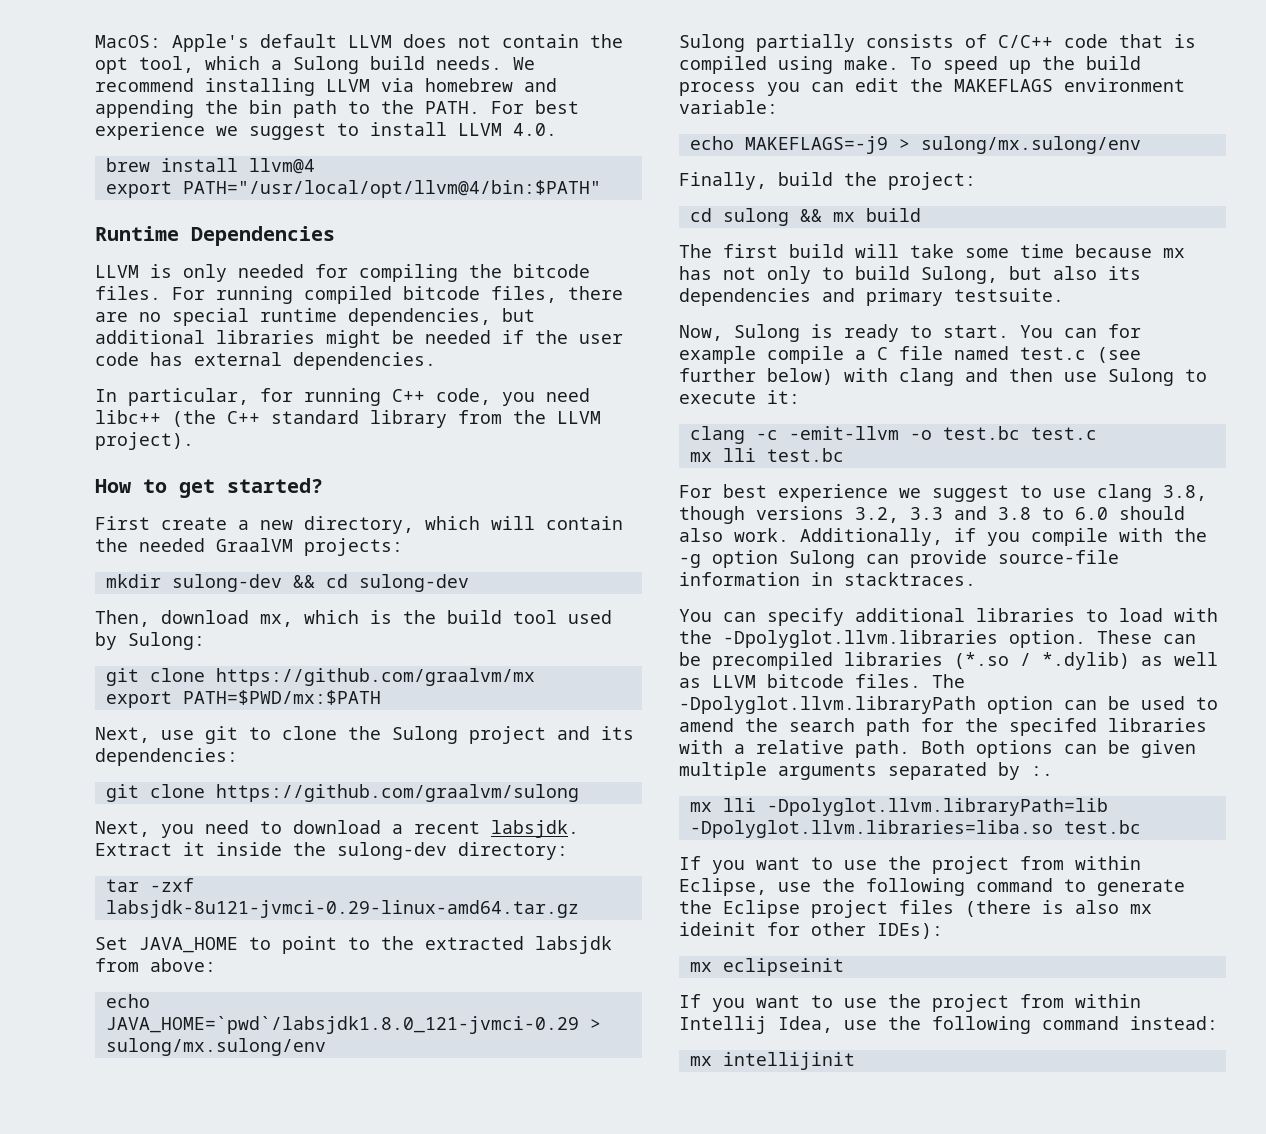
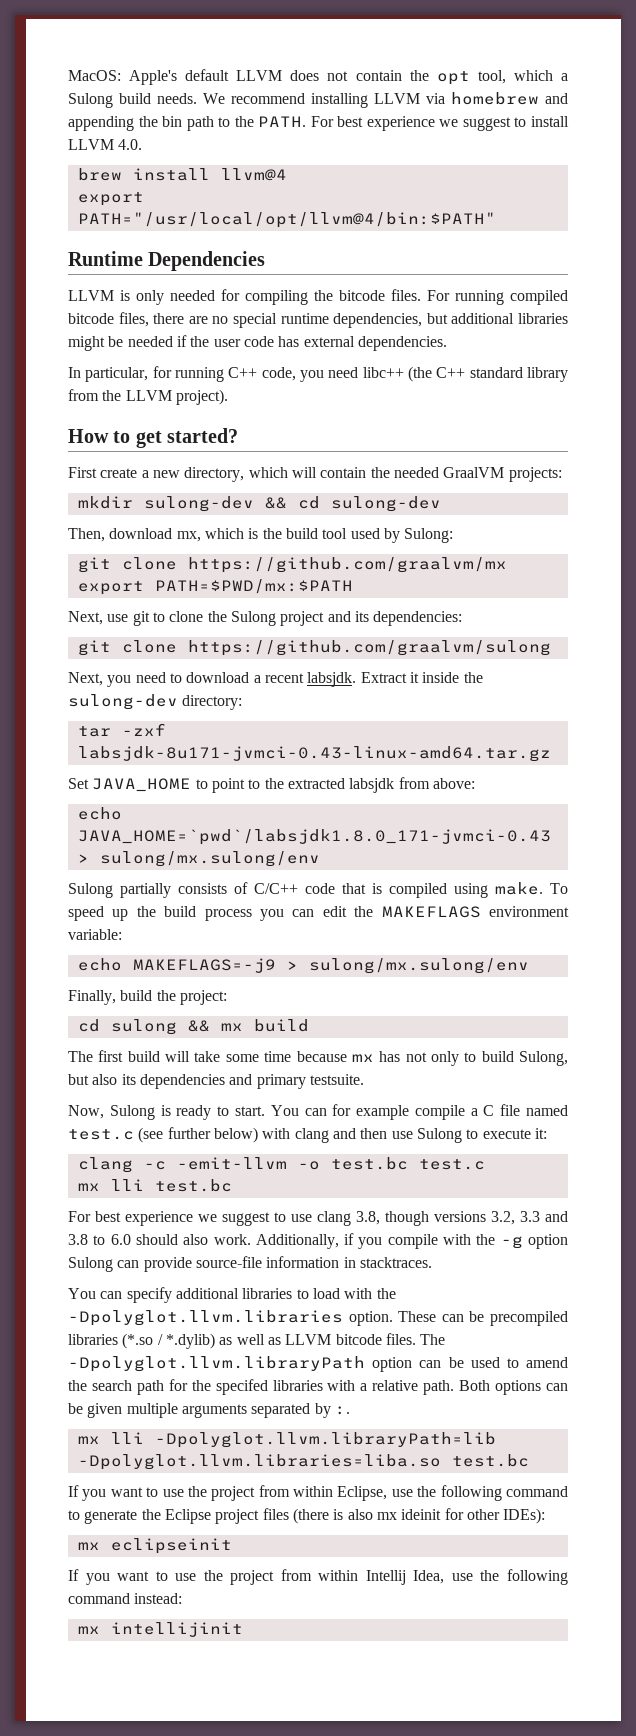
- tar -zxf labsjdk-8u121-jvmci-0.29-linux-amd64.tar.gz
+ tar -zxf labsjdk-8u171-jvmci-0.43-linux-amd64.tar.gz
- echo JAVA_HOME=`pwd`/labsjdk1.8.0_121-jvmci-0.29 > sulong/mx.sulong/env
+ echo JAVA_HOME=`pwd`/labsjdk1.8.0_171-jvmci-0.43 > sulong/mx.sulong/env

